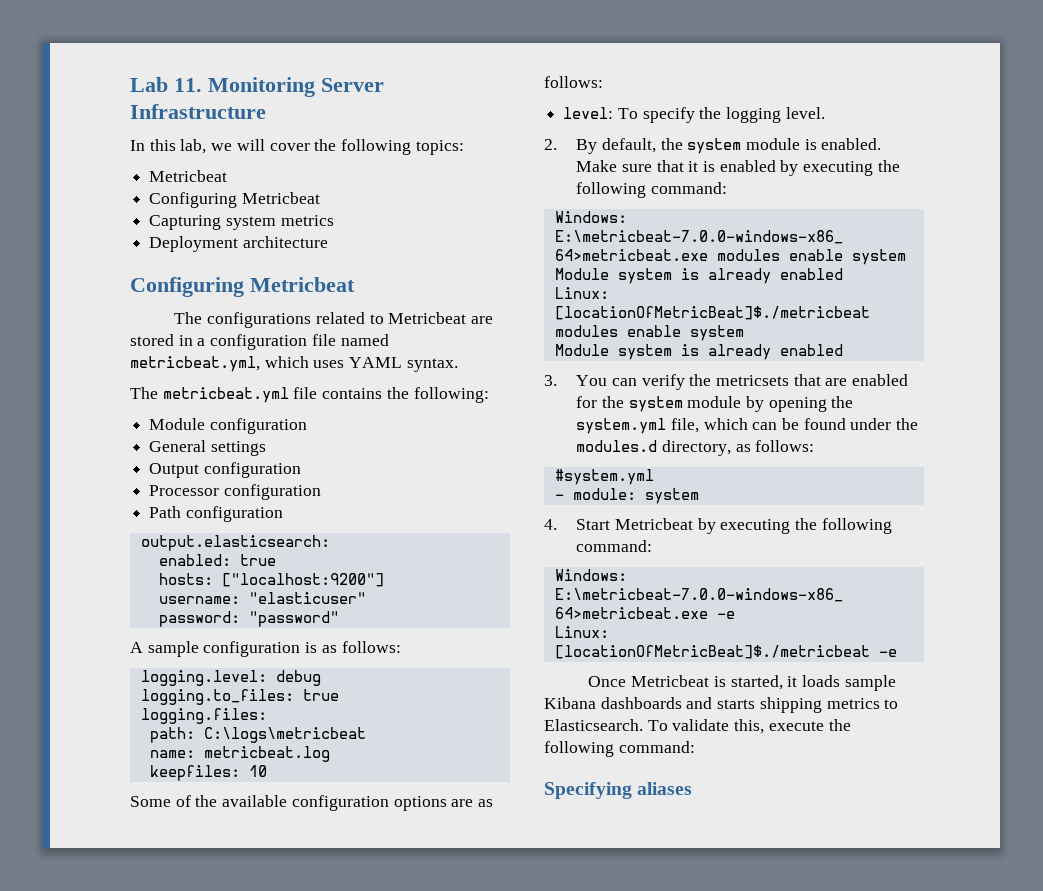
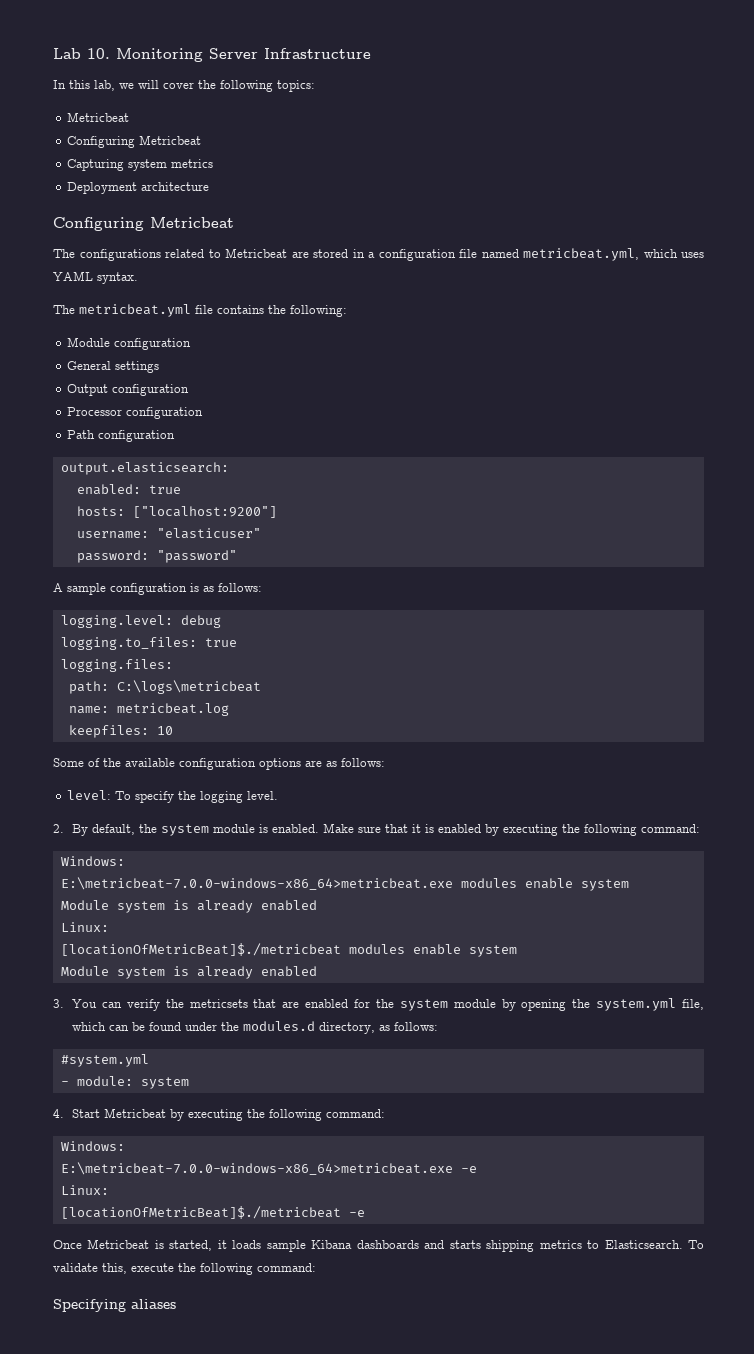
- Lab 11. Monitoring Server Infrastructure
+ Lab 10. Monitoring Server Infrastructure

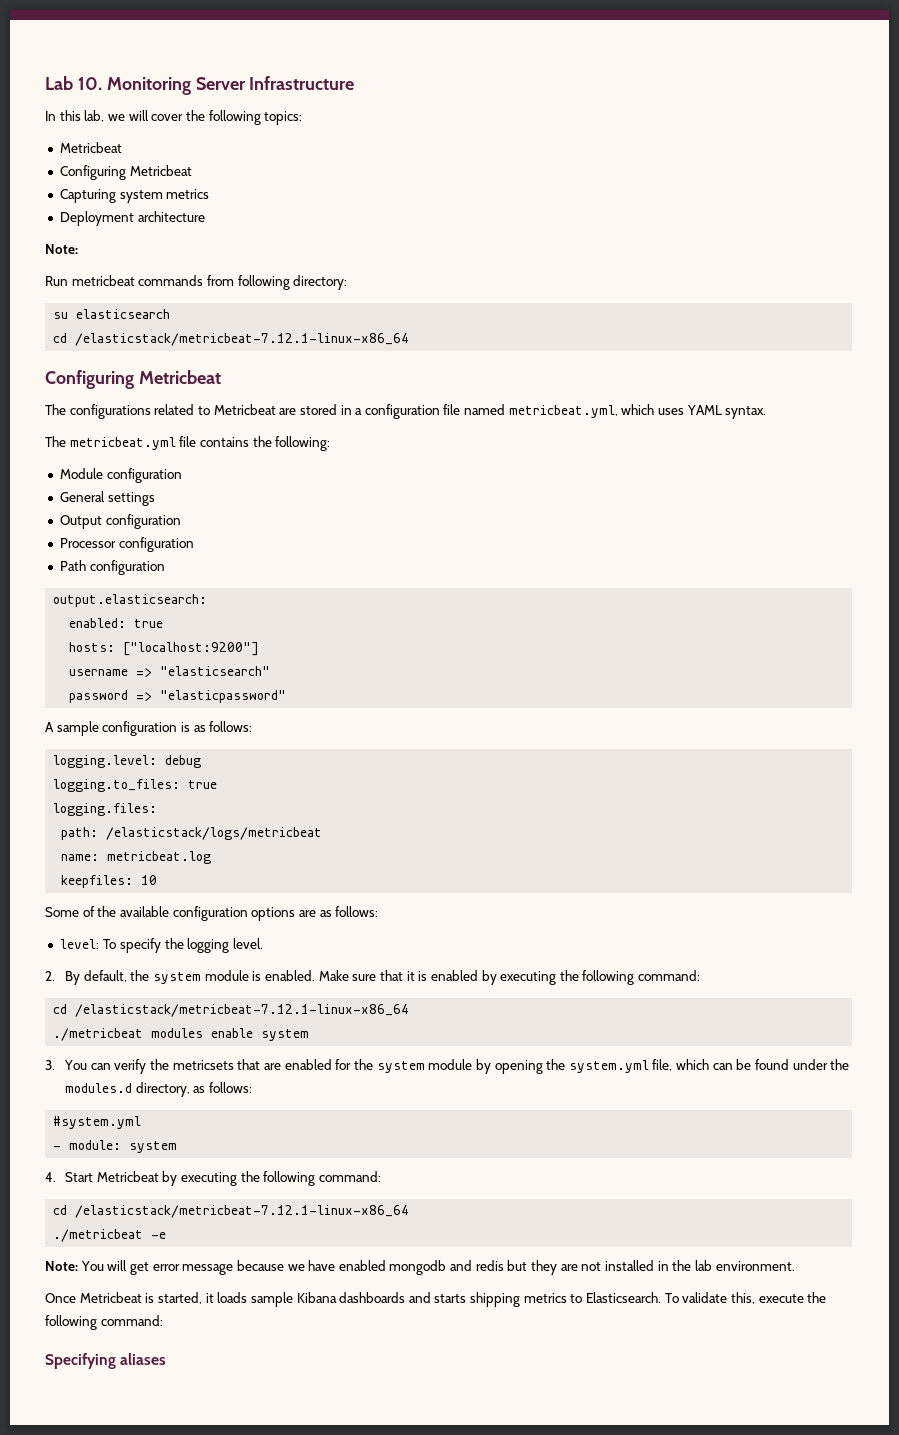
  Deployment architecture
+ Note:
+ Run metricbeat commands from following directory:
+ su elasticsearch
+ cd /elasticstack/metricbeat-7.12.1-linux-x86_64
- username: "elasticuser"
- password: "password"
+ username => "elasticsearch"
+ password => "elasticpassword"
- path: C:\logs\metricbeat
+ path: /elasticstack/logs/metricbeat
  Make sure that it is enabled by executing the following command:
- Windows:
- E:\metricbeat-7.0.0-windows-x86_64>metricbeat.exe modules enable system
- Module system is already enabled
- Linux:
- [locationOfMetricBeat]$./metricbeat modules enable system
- Module system is already enabled
+ cd /elasticstack/metricbeat-7.12.1-linux-x86_64
+ ./metricbeat modules enable system
  4. Start Metricbeat by executing the following command:
- Windows:
- E:\metricbeat-7.0.0-windows-x86_64>metricbeat.exe -e
- Linux:
- [locationOfMetricBeat]$./metricbeat -e
+ cd /elasticstack/metricbeat-7.12.1-linux-x86_64
+ ./metricbeat -e
+ Note: You will get error message because we have enabled mongodb and redis but they are not installed in the lab environment.

